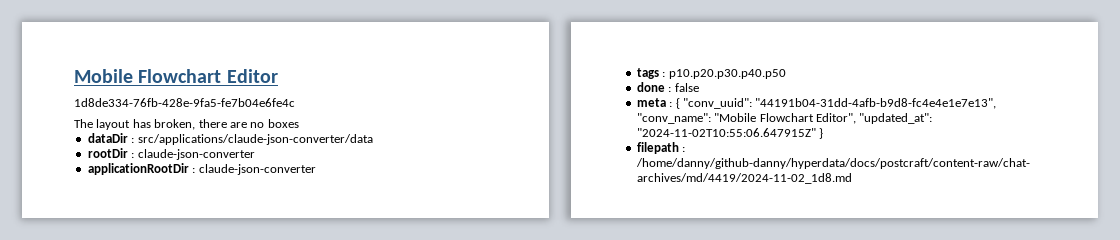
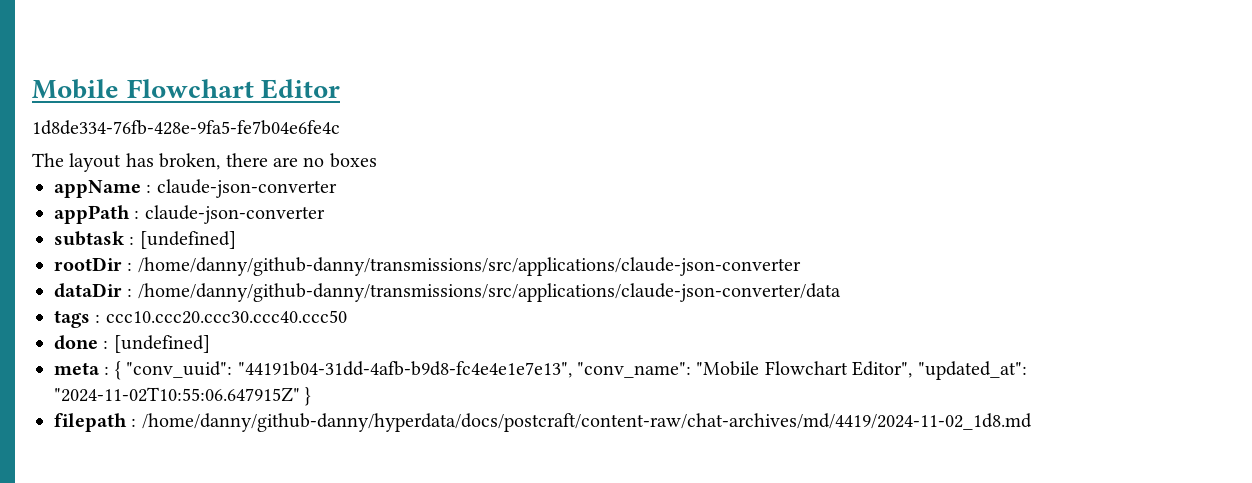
- dataDir : src/applications/claude-json-converter/data
- rootDir : claude-json-converter
- applicationRootDir : claude-json-converter
+ appName : claude-json-converter
+ appPath : claude-json-converter
+ subtask : [undefined]
+ rootDir : /home/danny/github-danny/transmissions/src/applications/claude-json-converter
+ dataDir : /home/danny/github-danny/transmissions/src/applications/claude-json-converter/data
- tags : p10.p20.p30.p40.p50
+ tags : ccc10.ccc20.ccc30.ccc40.ccc50
- done : false
+ done : [undefined]

